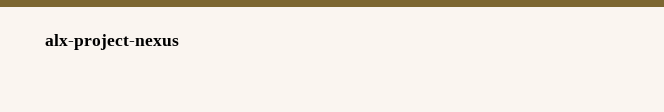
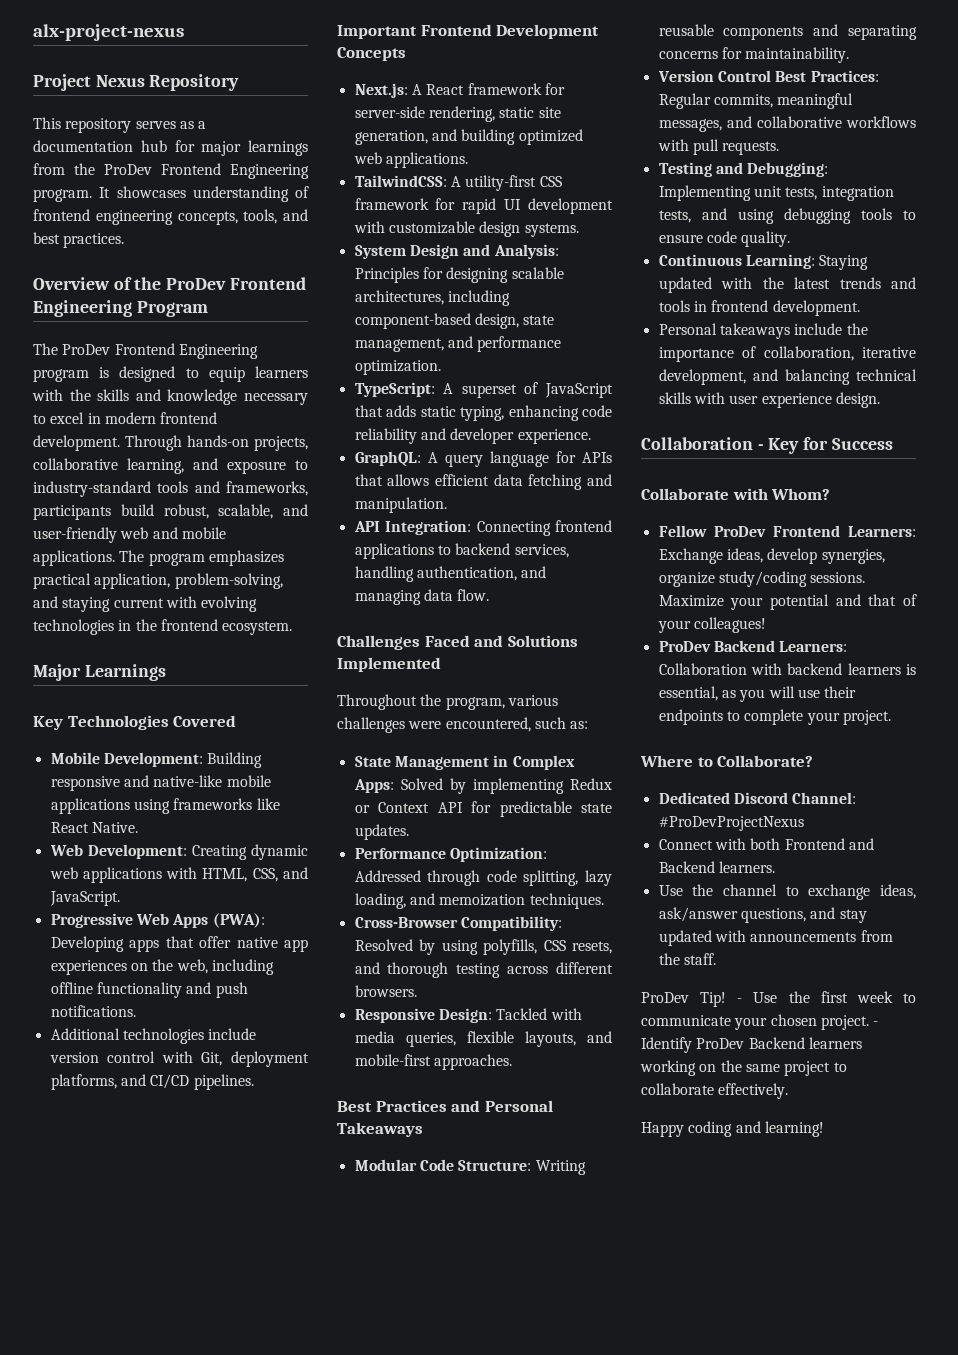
+ Project Nexus Repository
+ This repository serves as a documentation hub for major learnings from the ProDev Frontend Engineering program. It showcases understanding of frontend engineering concepts, tools, and best practices.
+ Overview of the ProDev Frontend Engineering Program
+ The ProDev Frontend Engineering program is designed to equip learners with the skills and knowledge necessary to excel in modern frontend development. Through hands-on projects, collaborative learning, and exposure to industry-standard tools and frameworks, participants build robust, scalable, and user-friendly web and mobile applications. The program emphasizes practical application, problem-solving, and staying current with evolving technologies in the frontend ecosystem.
+ Major Learnings
+ Key Technologies Covered
+ Mobile Development: Building responsive and native-like mobile applications using frameworks like React Native.
+ Web Development: Creating dynamic web applications with HTML, CSS, and JavaScript.
+ Progressive Web Apps (PWA): Developing apps that offer native app experiences on the web, including offline functionality and push notifications.
+ Additional technologies include version control with Git, deployment platforms, and CI/CD pipelines.
+ Important Frontend Development Concepts
+ Next.js: A React framework for server-side rendering, static site generation, and building optimized web applications.
+ TailwindCSS: A utility-first CSS framework for rapid UI development with customizable design systems.
+ System Design and Analysis: Principles for designing scalable architectures, including component-based design, state management, and performance optimization.
+ TypeScript: A superset of JavaScript that adds static typing, enhancing code reliability and developer experience.
+ GraphQL: A query language for APIs that allows efficient data fetching and manipulation.
+ API Integration: Connecting frontend applications to backend services, handling authentication, and managing data flow.
+ Challenges Faced and Solutions Implemented
+ Throughout the program, various challenges were encountered, such as:
+ State Management in Complex Apps: Solved by implementing Redux or Context API for predictable state updates.
+ Performance Optimization: Addressed through code splitting, lazy loading, and memoization techniques.
+ Cross-Browser Compatibility: Resolved by using polyfills, CSS resets, and thorough testing across different browsers.
+ Responsive Design: Tackled with media queries, flexible layouts, and mobile-first approaches.
+ Best Practices and Personal Takeaways
+ Modular Code Structure: Writing reusable components and separating concerns for maintainability.
+ Version Control Best Practices: Regular commits, meaningful messages, and collaborative workflows with pull requests.
+ Testing and Debugging: Implementing unit tests, integration tests, and using debugging tools to ensure code quality.
+ Continuous Learning: Staying updated with the latest trends and tools in frontend development.
+ Personal takeaways include the importance of collaboration, iterative development, and balancing technical skills with user experience design.
+ Collaboration - Key for Success
+ Collaborate with Whom?
+ Fellow ProDev Frontend Learners: Exchange ideas, develop synergies, organize study/coding sessions. Maximize your potential and that of your colleagues!
+ ProDev Backend Learners: Collaboration with backend learners is essential, as you will use their endpoints to complete your project.
+ Where to Collaborate?
+ Dedicated Discord Channel: #ProDevProjectNexus
+ Connect with both Frontend and Backend learners.
+ Use the channel to exchange ideas, ask/answer questions, and stay updated with announcements from the staff.
+ ProDev Tip! - Use the first week to communicate your chosen project. - Identify ProDev Backend learners working on the same project to collaborate effectively.
+ Happy coding and learning!

